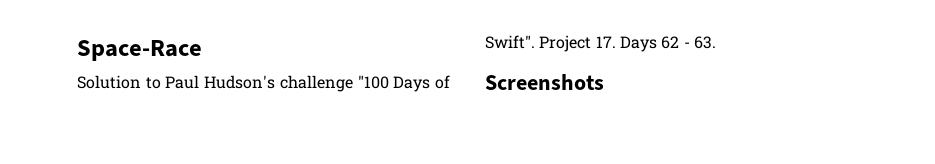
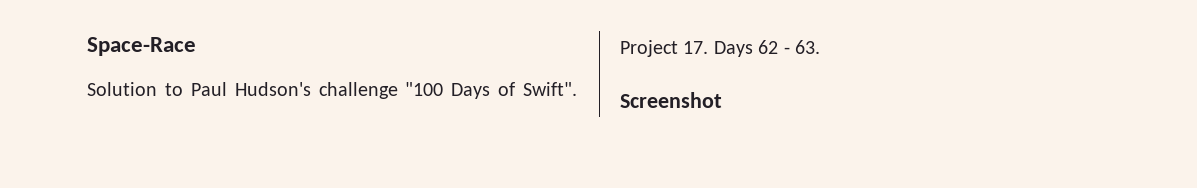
- Screenshots
+ Screenshot

